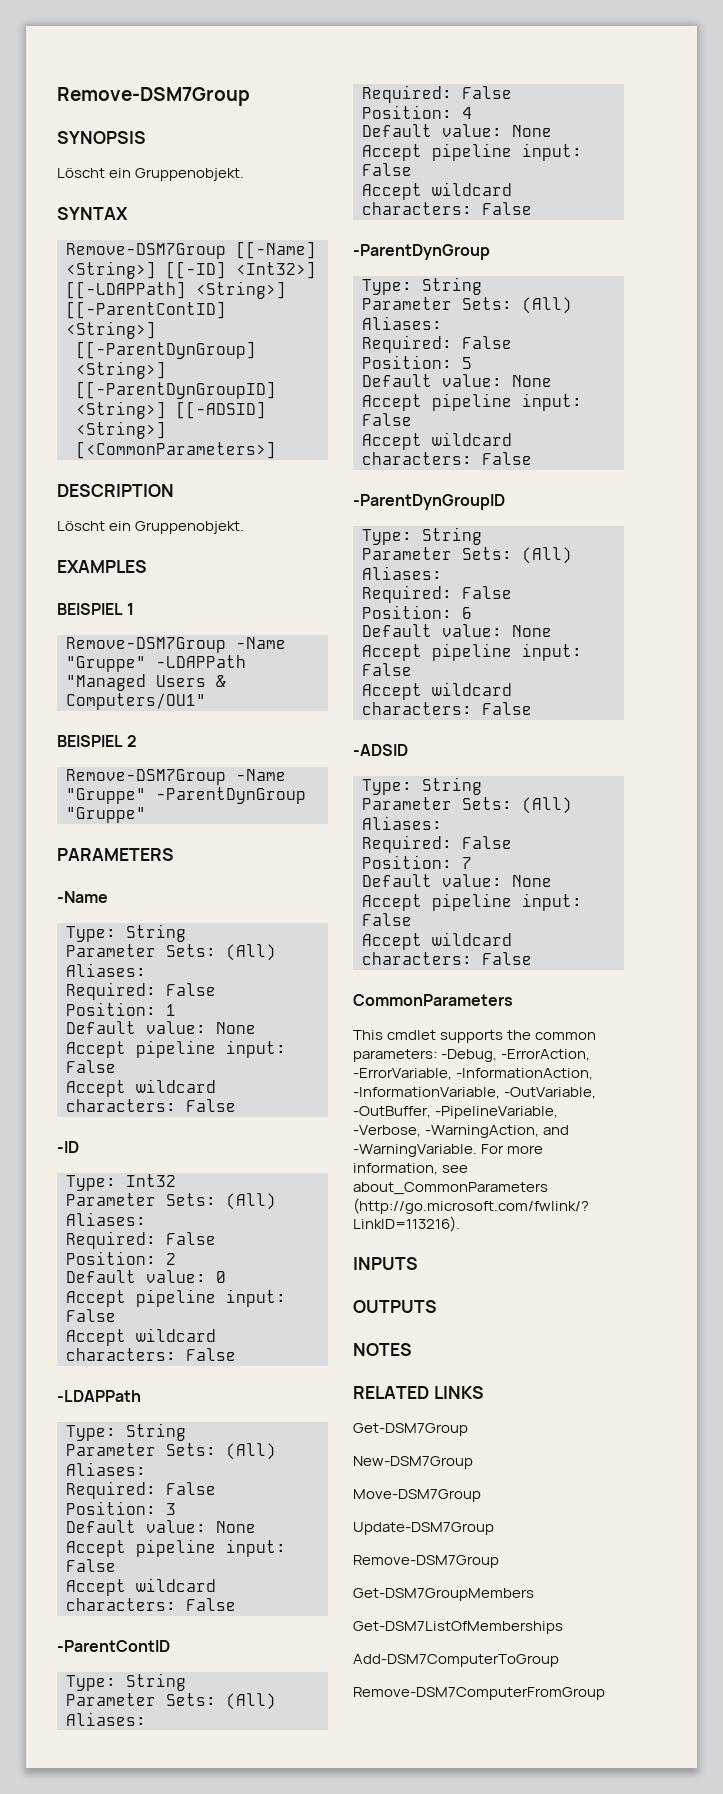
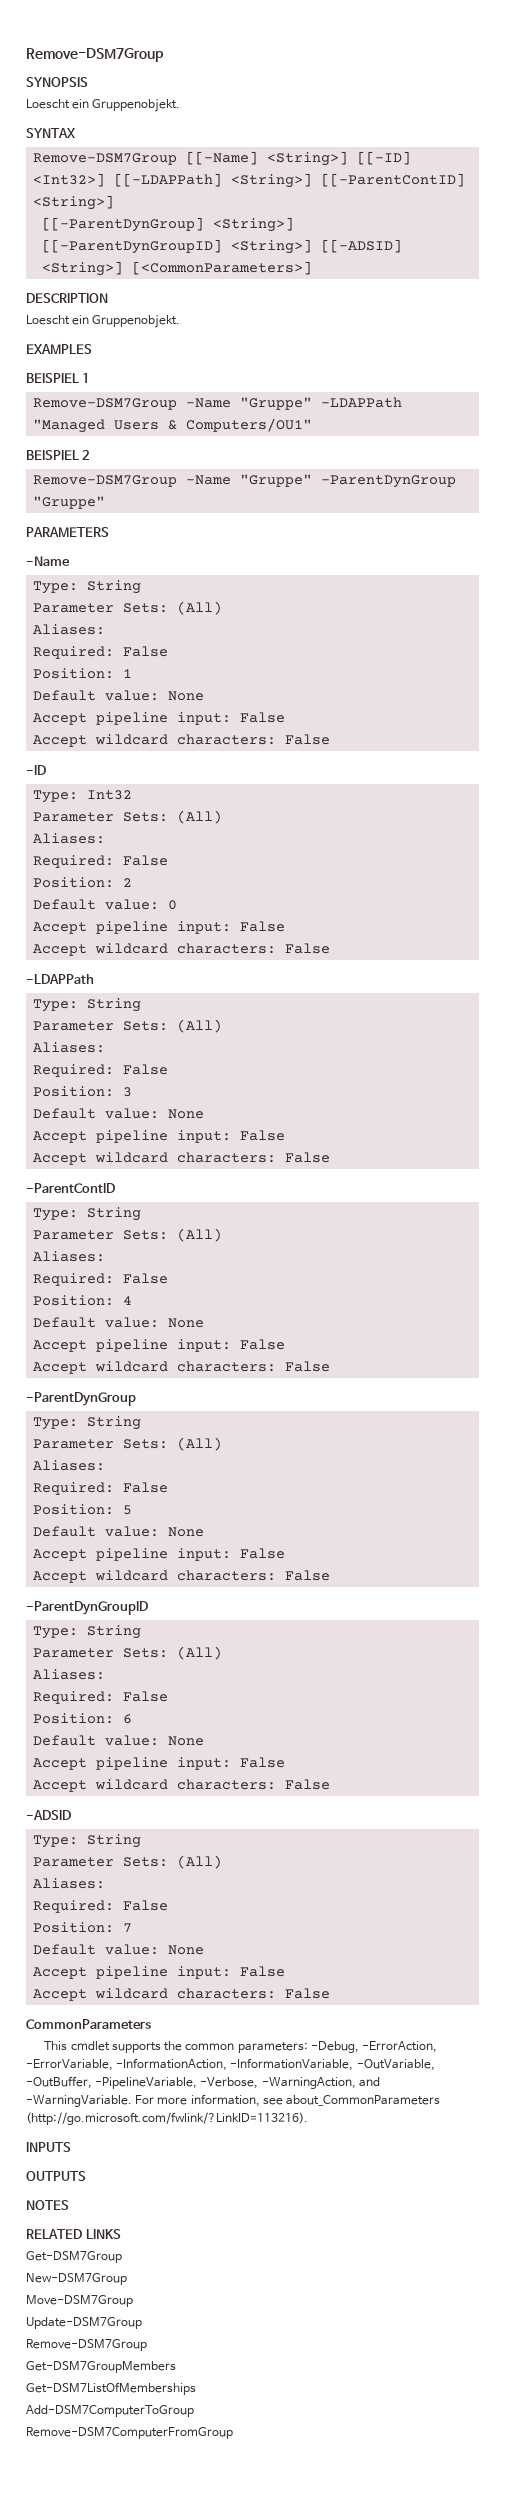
  SYNOPSIS
- Löscht ein Gruppenobjekt.
+ Loescht ein Gruppenobjekt.
  DESCRIPTION
- Löscht ein Gruppenobjekt.
+ Loescht ein Gruppenobjekt.

